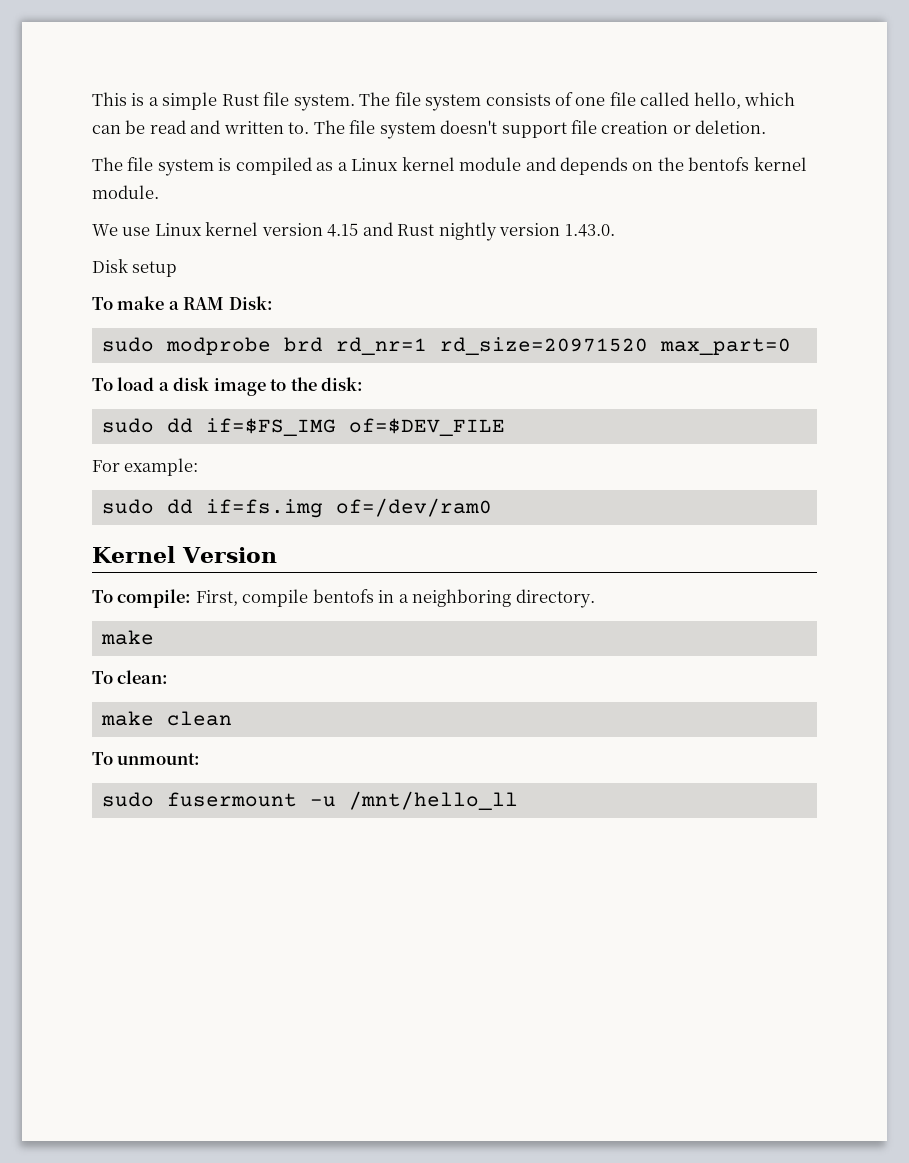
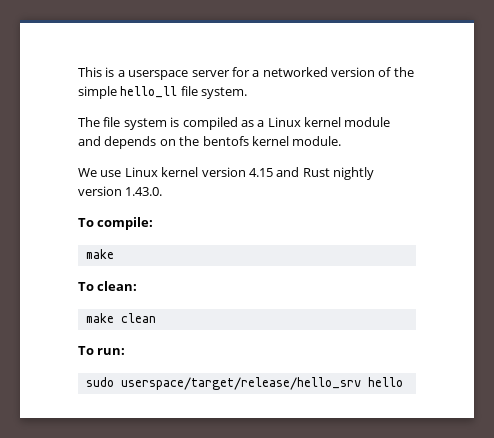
- This is a simple Rust file system. The file system consists of one file called hello, which can be read and written to. The file system doesn't support file creation or deletion.
+ This is a userspace server for a networked version of the simple hello_ll file system.
- Disk setup
- To make a RAM Disk:
- sudo modprobe brd rd_nr=1 rd_size=20971520 max_part=0
- To load a disk image to the disk:
- sudo dd if=$FS_IMG of=$DEV_FILE
- For example:
- sudo dd if=fs.img of=/dev/ram0
- Kernel Version
- To compile: First, compile bentofs in a neighboring directory.
+ To compile:
- To unmount:
- sudo fusermount -u /mnt/hello_ll
+ To run:
+ sudo userspace/target/release/hello_srv hello

